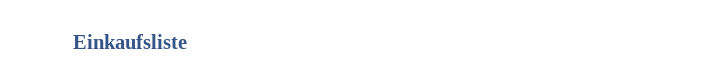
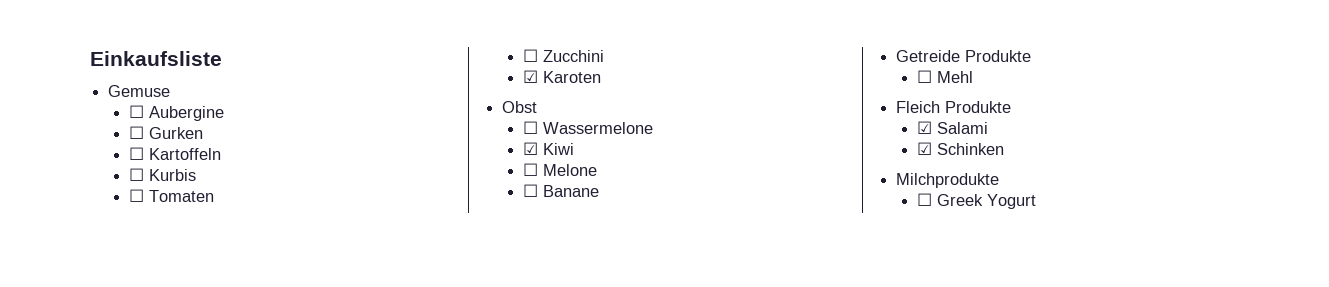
+ Gemuse
+ ☐ Aubergine
+ ☐ Gurken
+ ☐ Kartoffeln
+ ☐ Kurbis
+ ☐ Tomaten
+ ☐ Zucchini
+ ☑ Karoten
+ Obst
+ ☐ Wassermelone
+ ☑ Kiwi
+ ☐ Melone
+ ☐ Banane
+ Getreide Produkte
+ ☐ Mehl
+ Fleich Produkte
+ ☑ Salami
+ ☑ Schinken
+ Milchprodukte
+ ☐ Greek Yogurt

